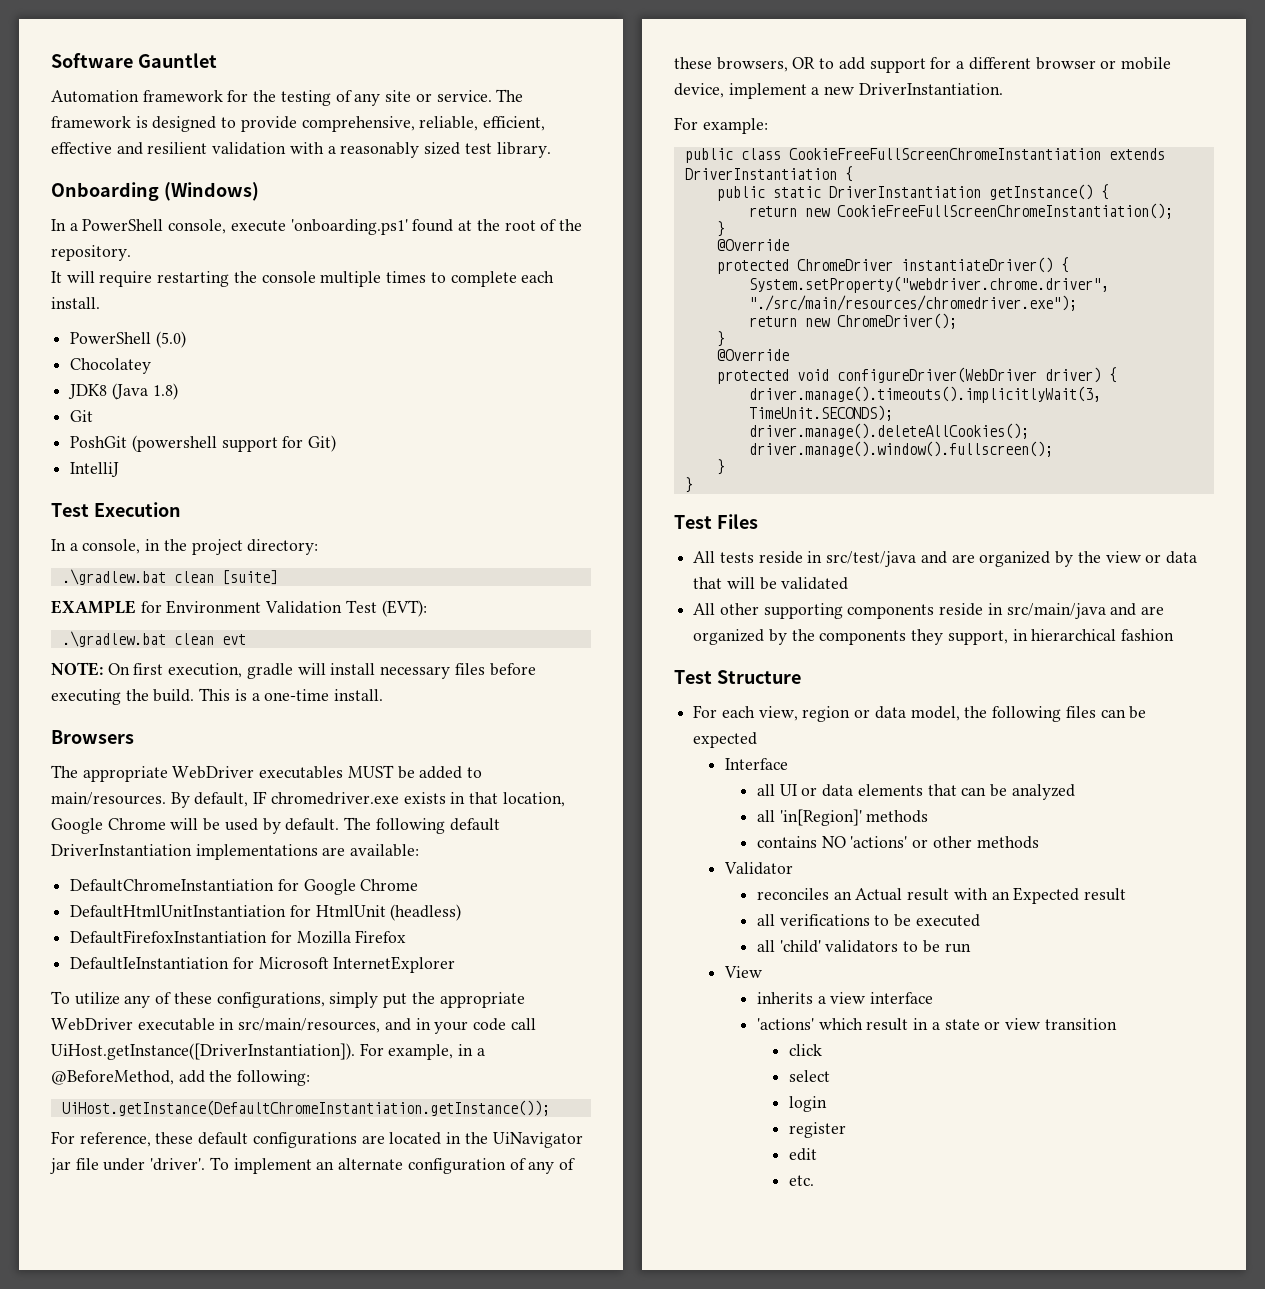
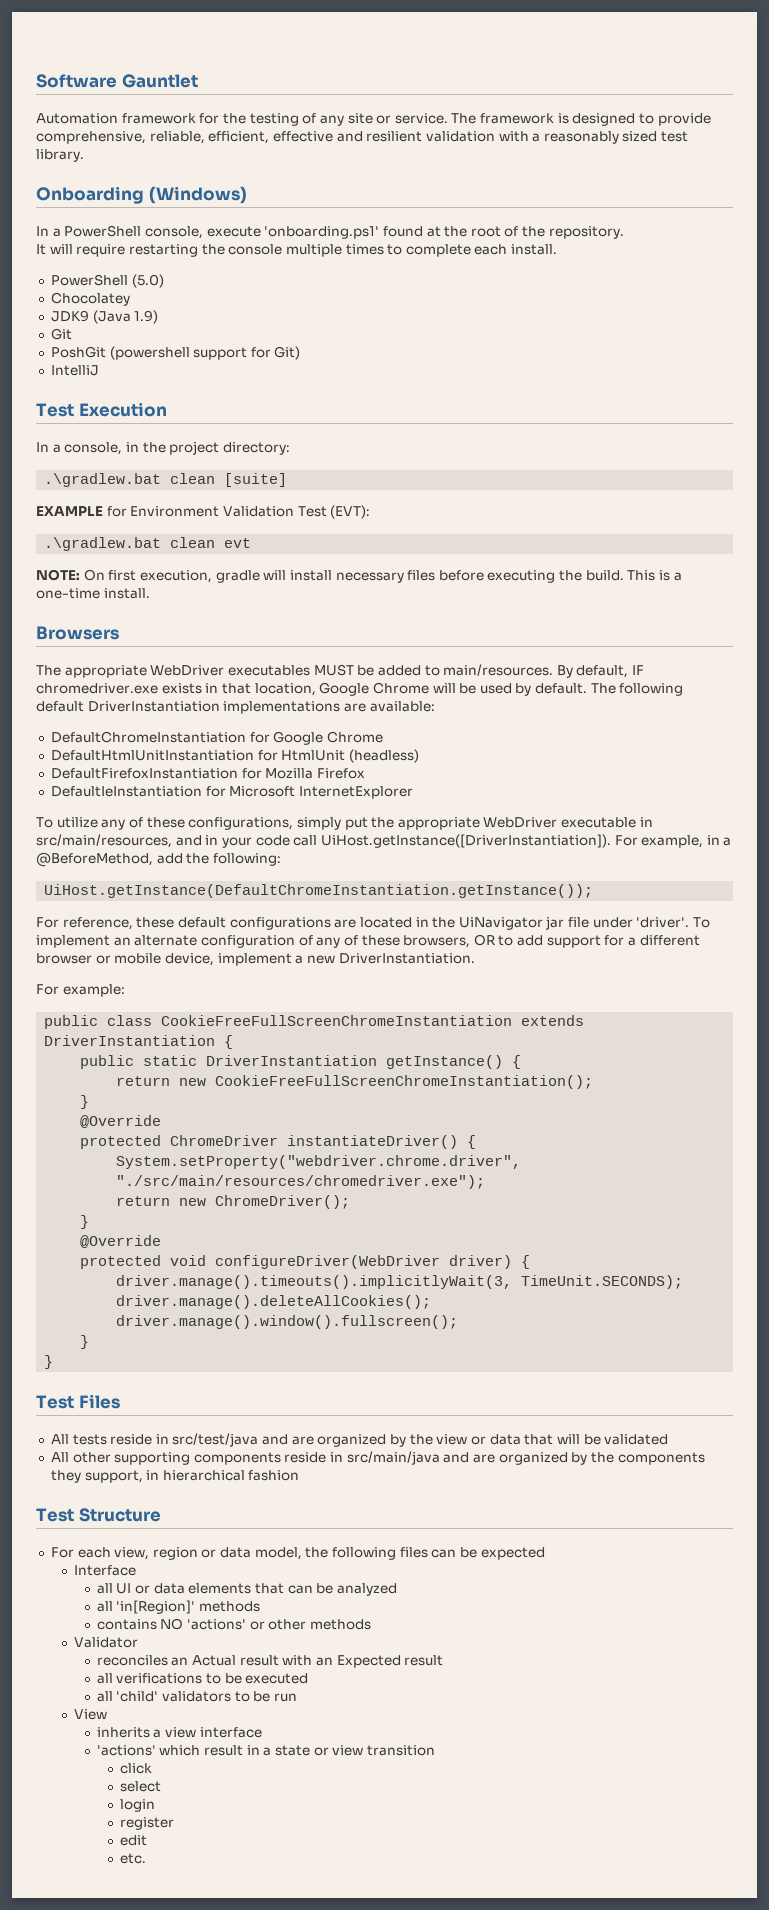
- JDK8 (Java 1.8)
+ JDK9 (Java 1.9)

